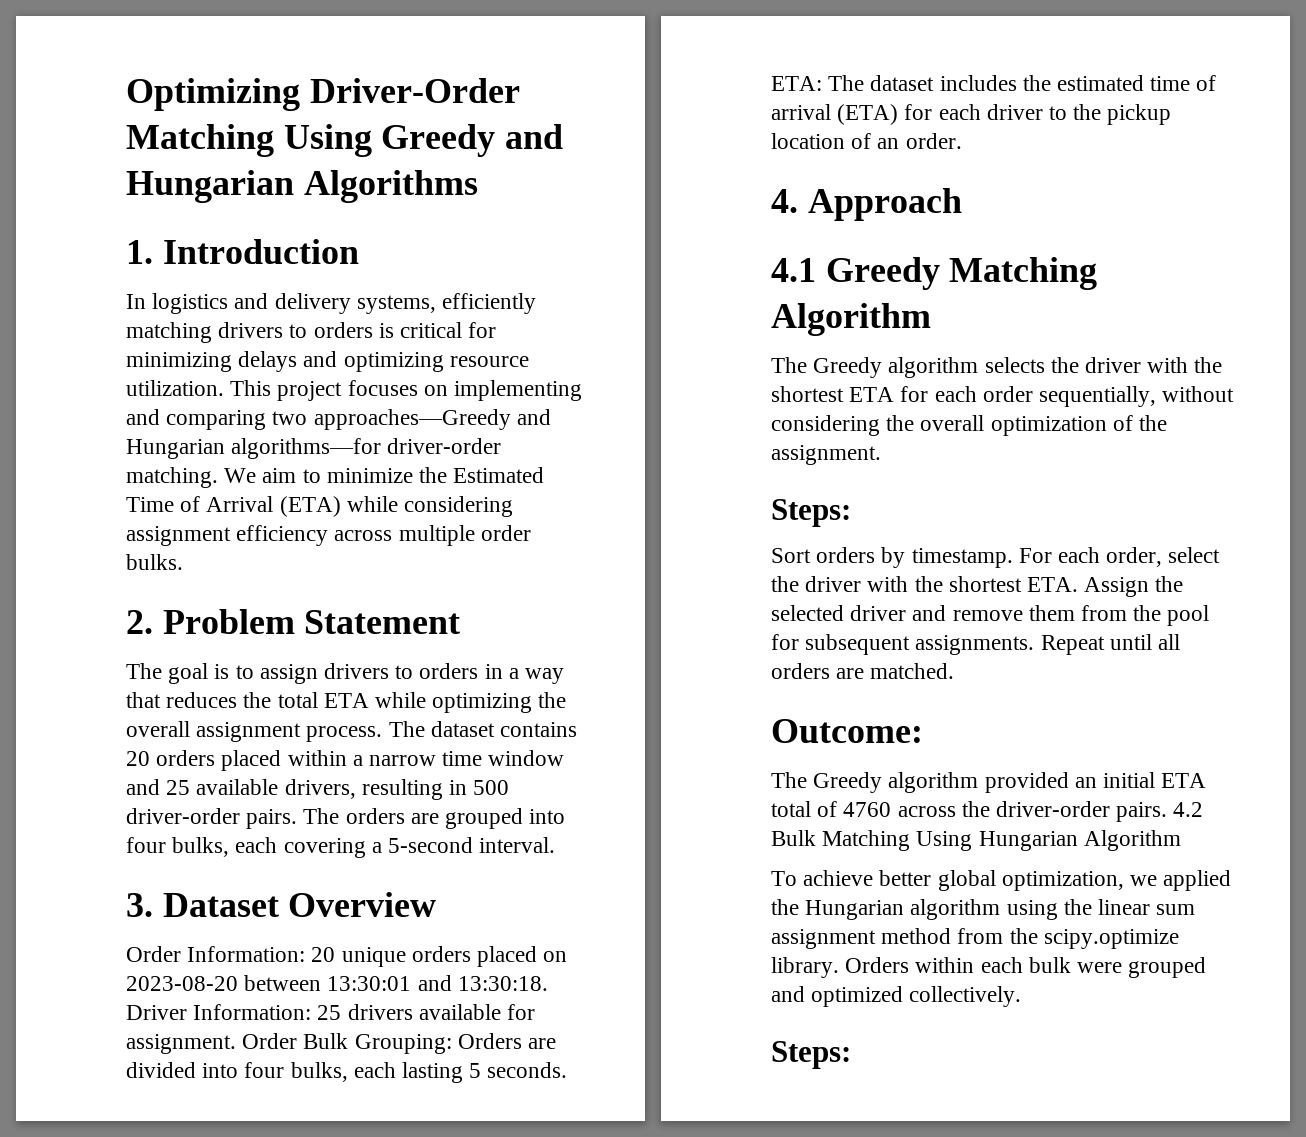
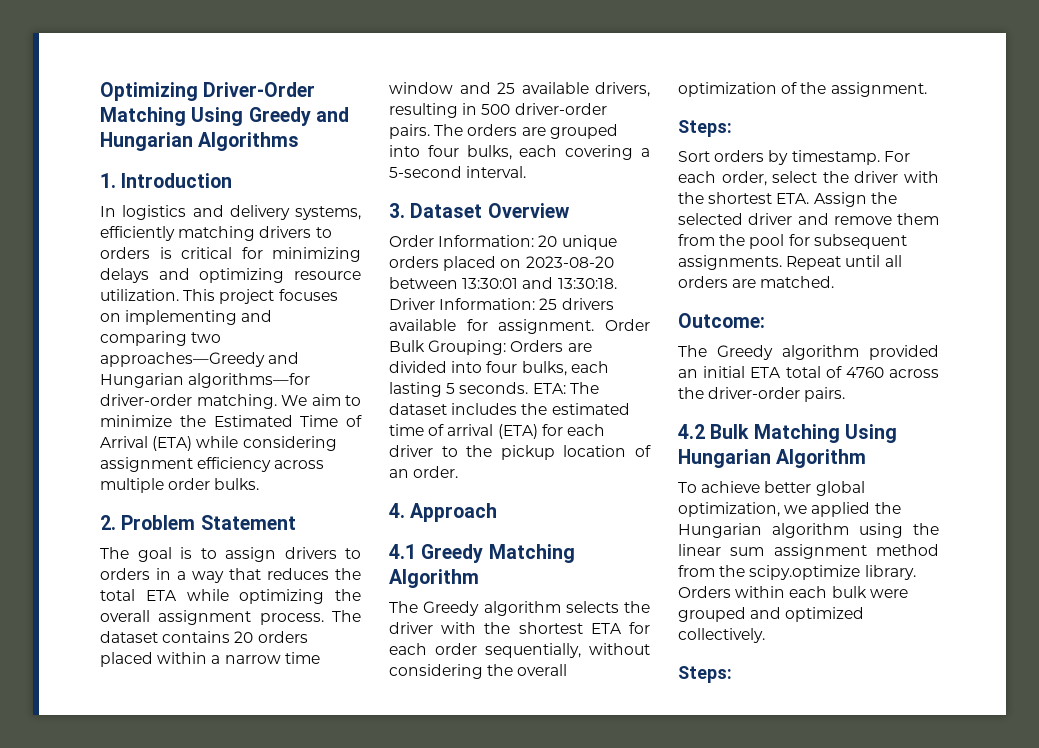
- The Greedy algorithm provided an initial ETA total of 4760 across the driver-order pairs. 4.2 Bulk Matching Using Hungarian Algorithm
+ The Greedy algorithm provided an initial ETA total of 4760 across the driver-order pairs.
+ 4.2 Bulk Matching Using Hungarian Algorithm

